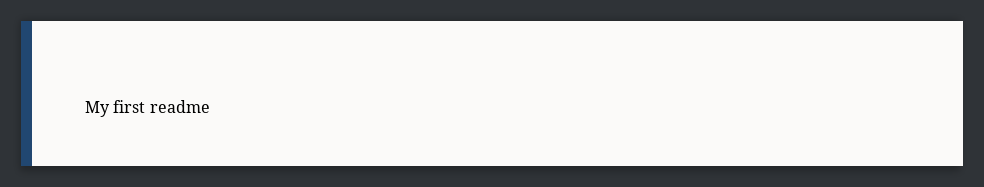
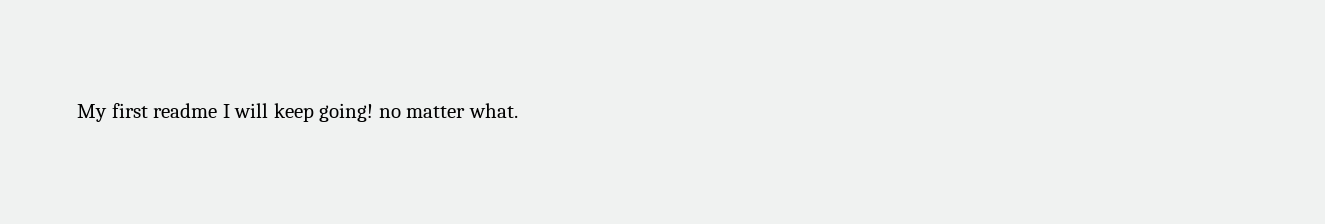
- My first readme
+ My first readme I will keep going! no matter what.

